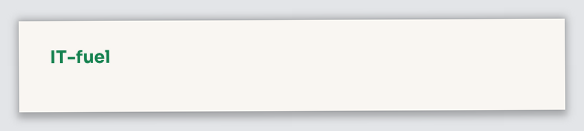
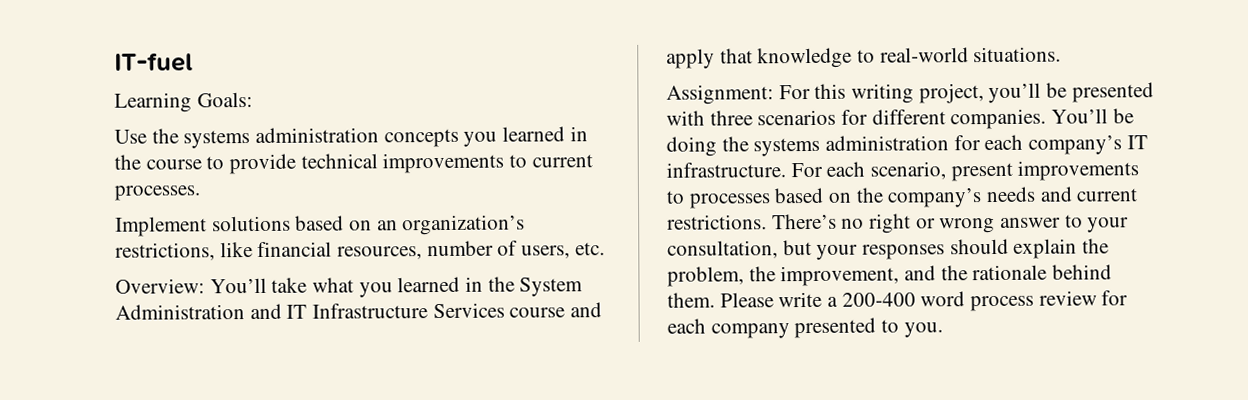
+ Learning Goals:
+ Use the systems administration concepts you learned in the course to provide technical improvements to current processes.
+ Implement solutions based on an organization’s restrictions, like financial resources, number of users, etc.
+ Overview: You’ll take what you learned in the System Administration and IT Infrastructure Services course and apply that knowledge to real-world situations.
+ Assignment: For this writing project, you’ll be presented with three scenarios for different companies. You’ll be doing the systems administration for each company’s IT infrastructure. For each scenario, present improvements to processes based on the company’s needs and current restrictions. There’s no right or wrong answer to your consultation, but your responses should explain the problem, the improvement, and the rationale behind them. Please write a 200-400 word process review for each company presented to you.

